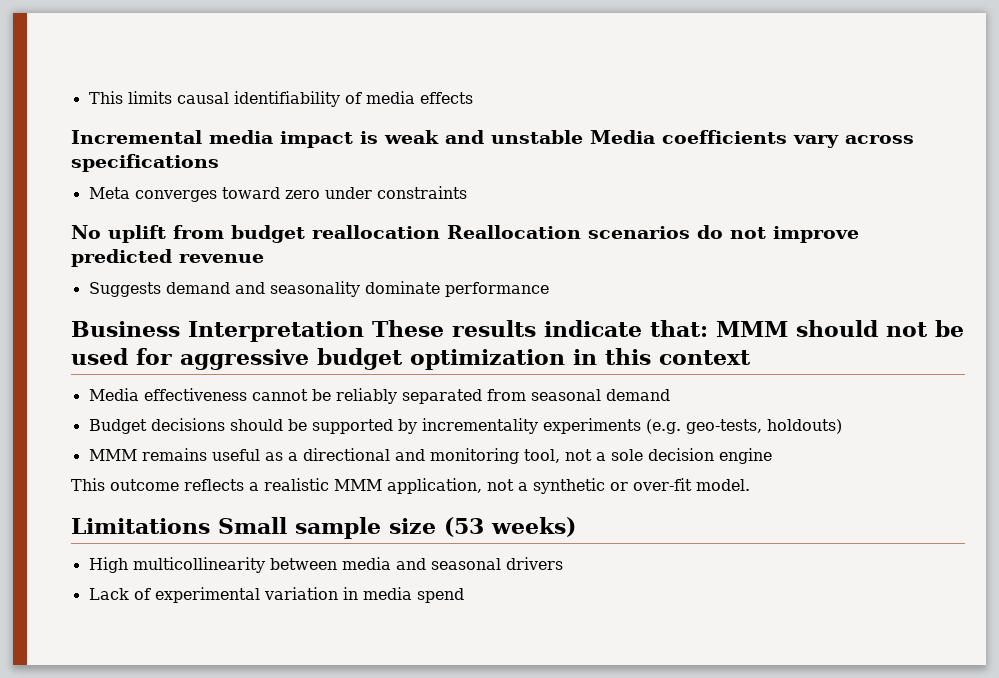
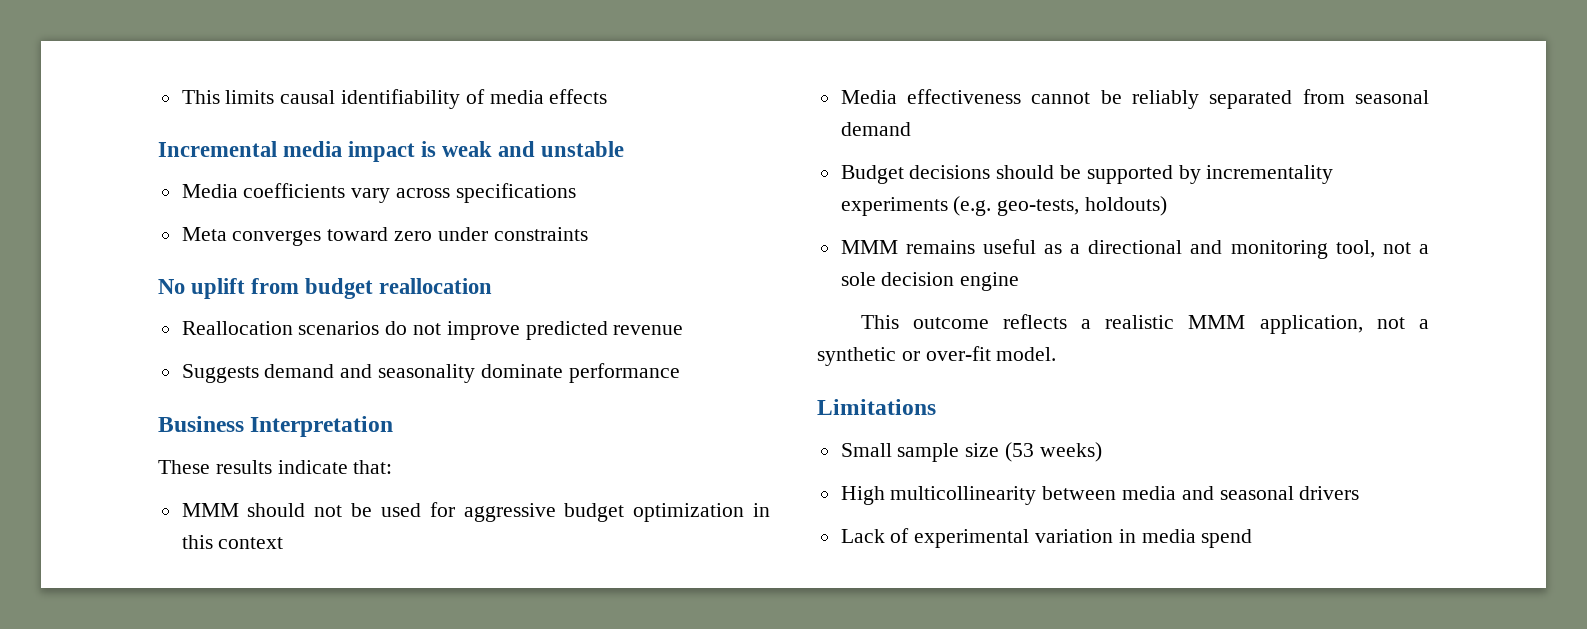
- Incremental media impact is weak and unstable Media coefficients vary across specifications
+ Incremental media impact is weak and unstable
+ Media coefficients vary across specifications
- No uplift from budget reallocation Reallocation scenarios do not improve predicted revenue
+ No uplift from budget reallocation
+ Reallocation scenarios do not improve predicted revenue
- Business Interpretation These results indicate that: MMM should not be used for aggressive budget optimization in this context
+ Business Interpretation
+ These results indicate that:
+ MMM should not be used for aggressive budget optimization in this context
- Limitations Small sample size (53 weeks)
+ Limitations
+ Small sample size (53 weeks)

